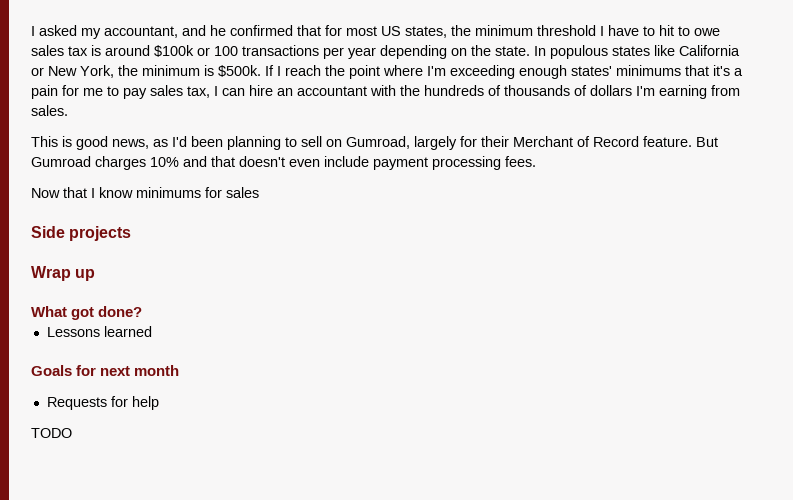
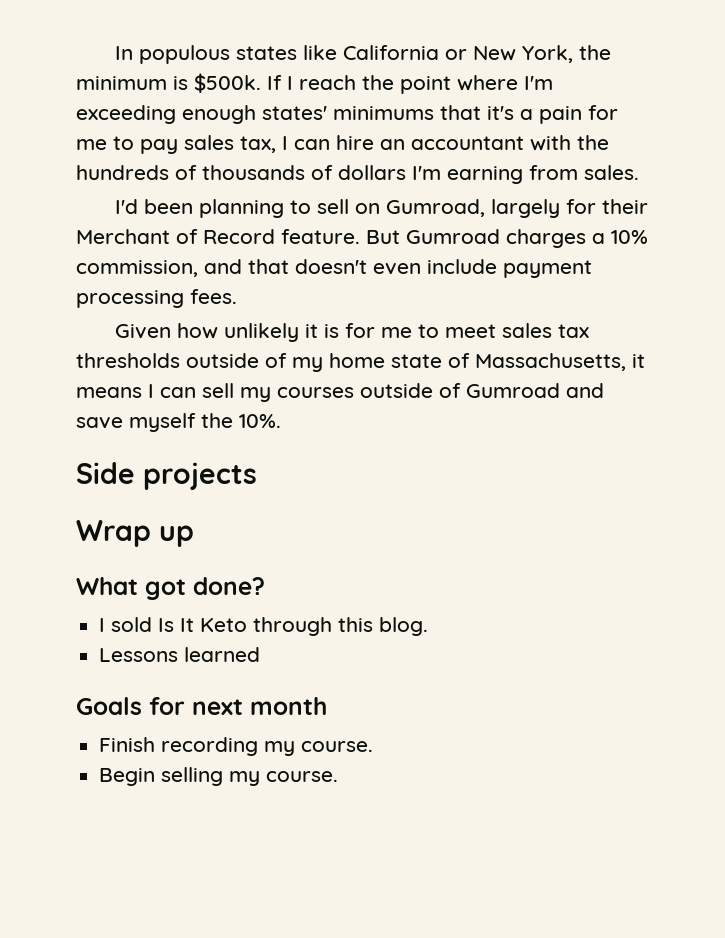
- I asked my accountant, and he confirmed that for most US states, the minimum threshold I have to hit to owe sales tax is around $100k or 100 transactions per year depending on the state.
- This is good news, as I'd been planning to sell on Gumroad, largely for their Merchant of Record feature.
+ I'd been planning to sell on Gumroad, largely for their Merchant of Record feature.
- But Gumroad charges 10% and that doesn't even include payment processing fees.
+ But Gumroad charges a 10% commission, and that doesn't even include payment processing fees.
- Now that I know minimums for sales
+ Given how unlikely it is for me to meet sales tax thresholds outside of my home state of Massachusetts, it means I can sell my courses outside of Gumroad and save myself the 10%.
+ I sold Is It Keto through this blog.
- Requests for help
- TODO
+ Finish recording my course.
+ Begin selling my course.

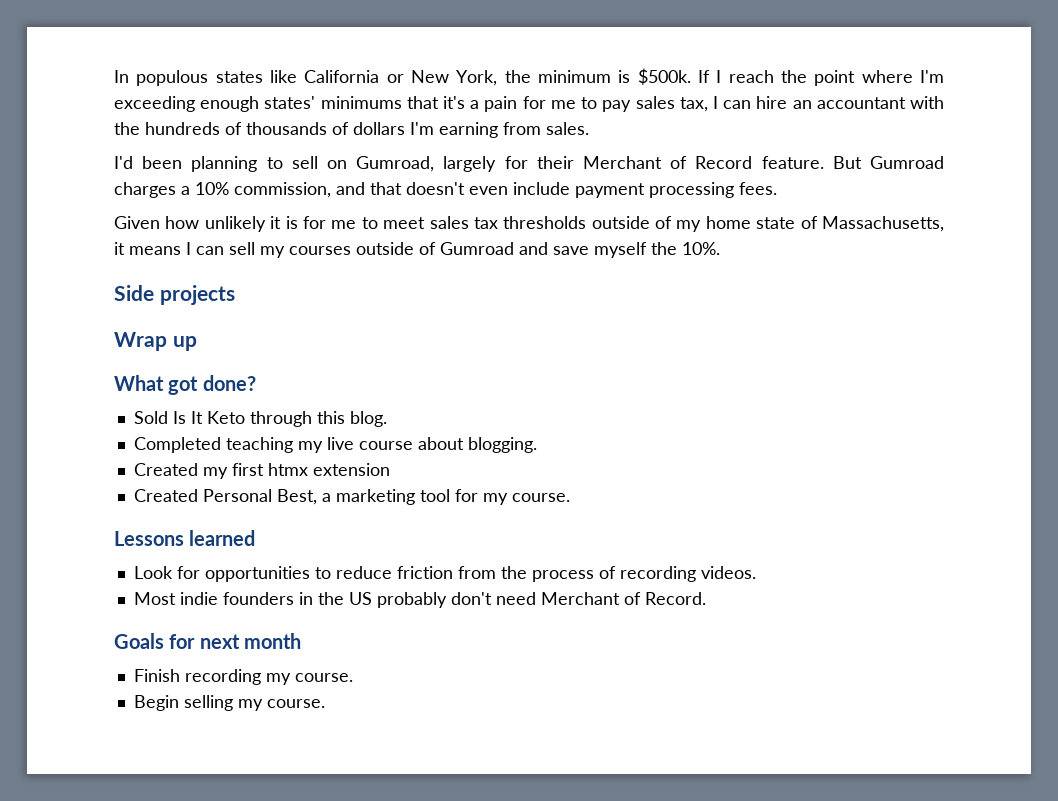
- I sold Is It Keto through this blog.
+ Sold Is It Keto through this blog.
+ Completed teaching my live course about blogging.
+ Created my first htmx extension
+ Created Personal Best, a marketing tool for my course.
  Lessons learned
+ Look for opportunities to reduce friction from the process of recording videos.
+ Most indie founders in the US probably don't need Merchant of Record.

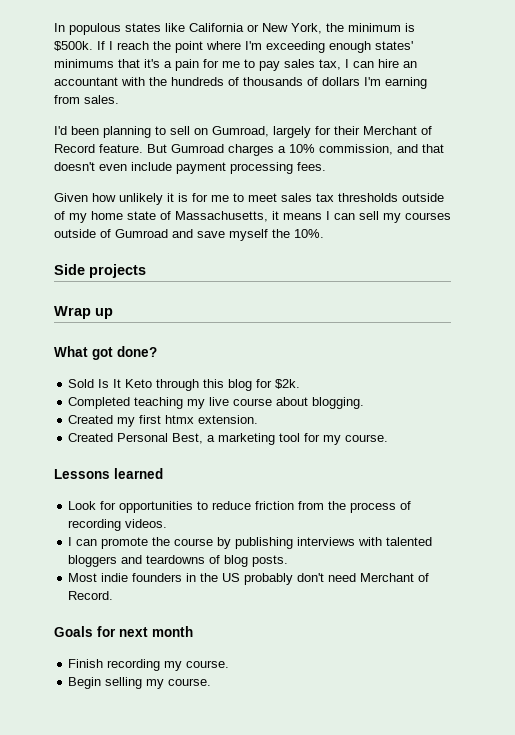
- Sold Is It Keto through this blog.
+ Sold Is It Keto through this blog for $2k.
- Created my first htmx extension
+ Created my first htmx extension.
+ I can promote the course by publishing interviews with talented bloggers and teardowns of blog posts.

